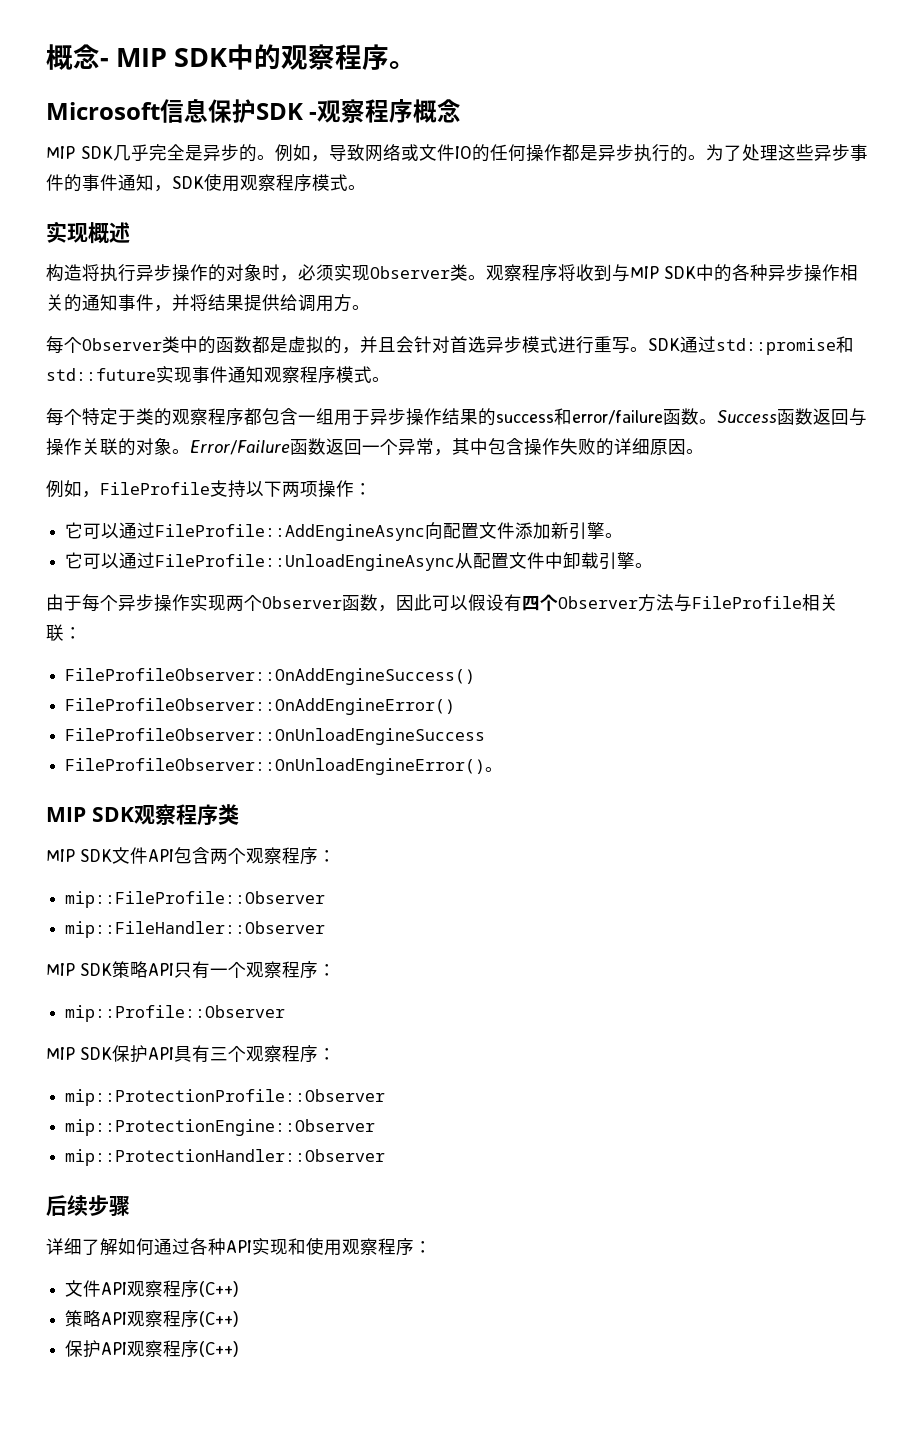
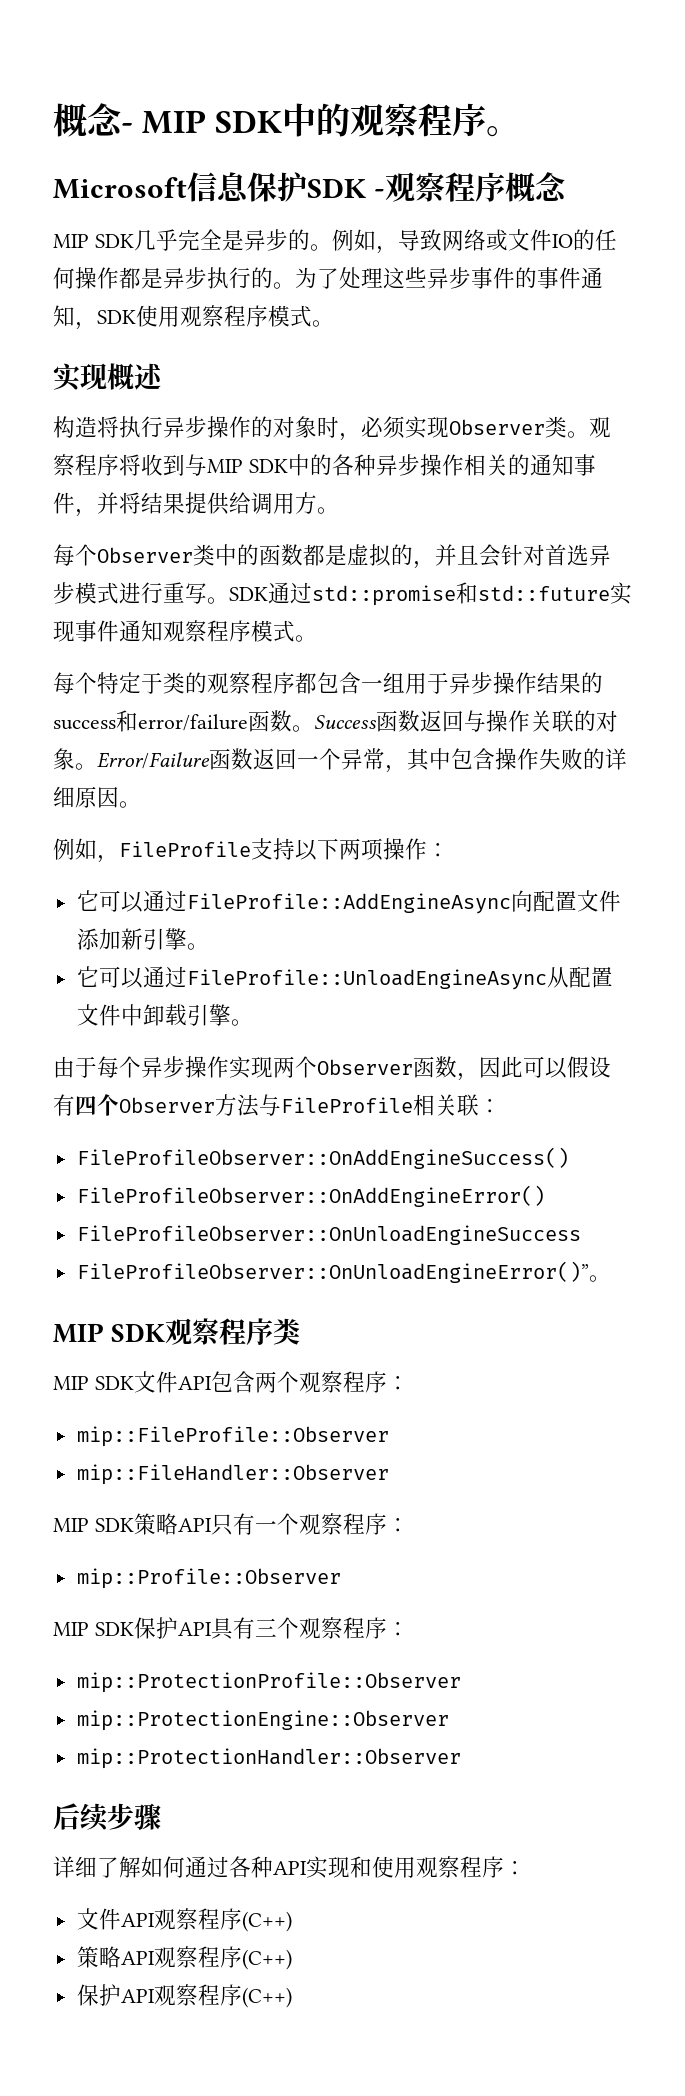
- FileProfileObserver::OnUnloadEngineError()。
+ FileProfileObserver::OnUnloadEngineError()”。

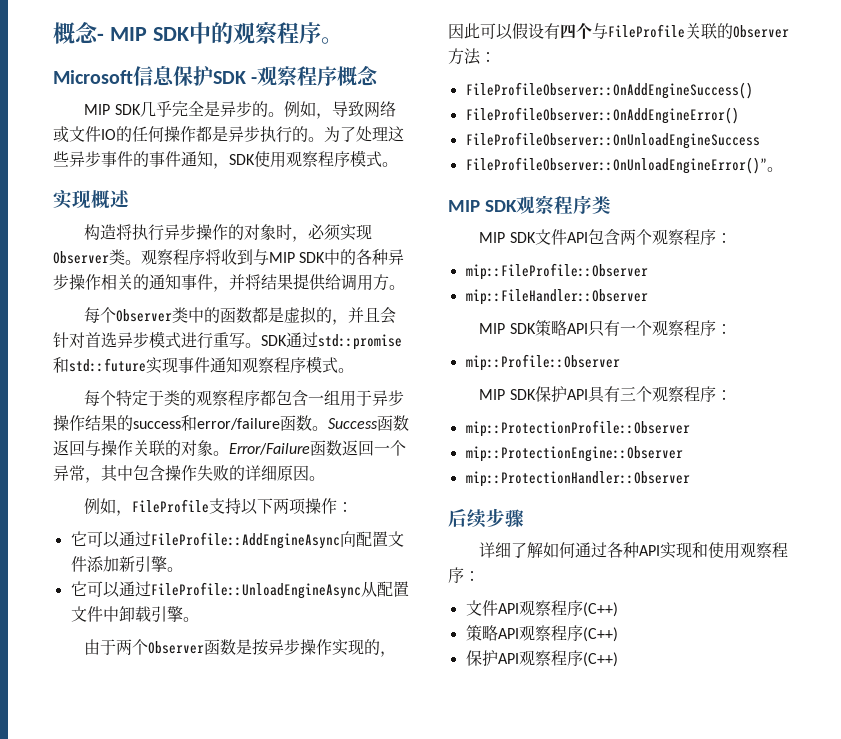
- 由于每个异步操作实现两个Observer函数，因此可以假设有四个Observer方法与FileProfile相关联：
+ 由于两个Observer函数是按异步操作实现的，因此可以假设有四个与FileProfile关联的Observer方法：

